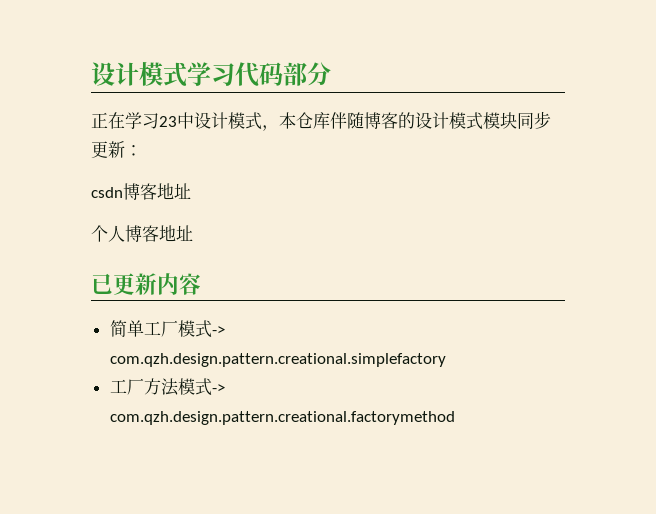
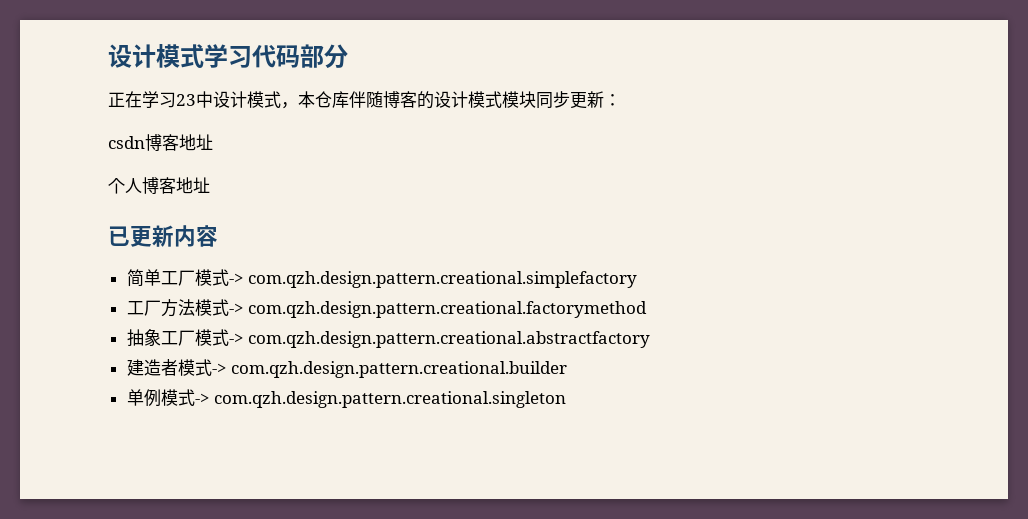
+ 抽象工厂模式-> com.qzh.design.pattern.creational.abstractfactory
+ 建造者模式-> com.qzh.design.pattern.creational.builder
+ 单例模式-> com.qzh.design.pattern.creational.singleton

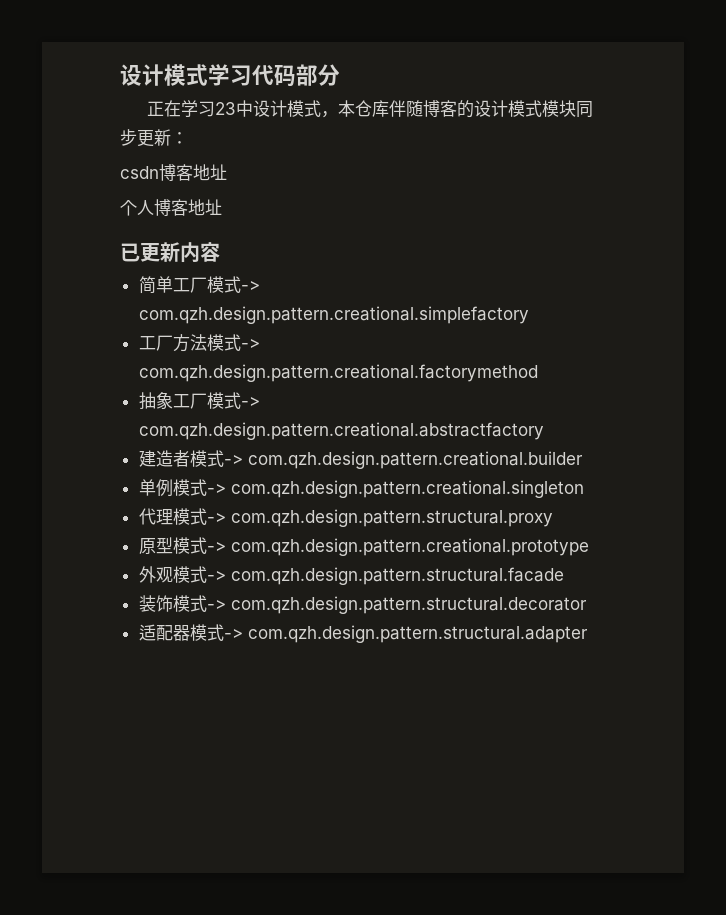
+ 代理模式-> com.qzh.design.pattern.structural.proxy
+ 原型模式-> com.qzh.design.pattern.creational.prototype
+ 外观模式-> com.qzh.design.pattern.structural.facade
+ 装饰模式-> com.qzh.design.pattern.structural.decorator
+ 适配器模式-> com.qzh.design.pattern.structural.adapter

